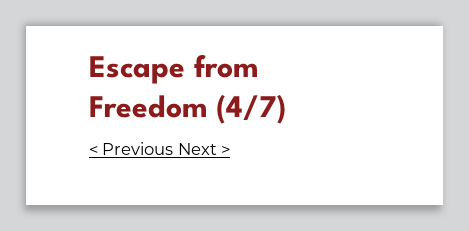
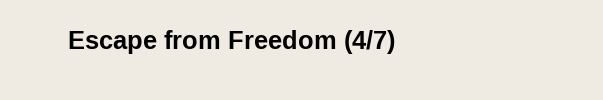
- < Previous Next >

